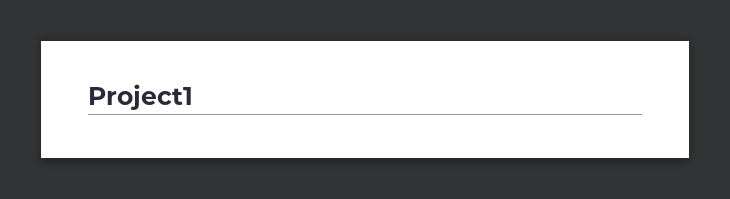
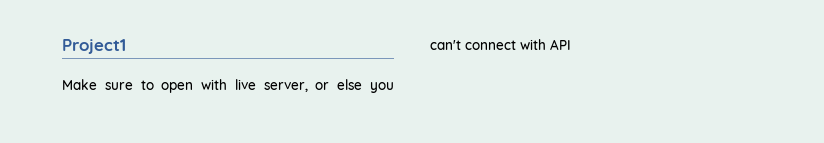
+ Make sure to open with live server, or else you can't connect with API

